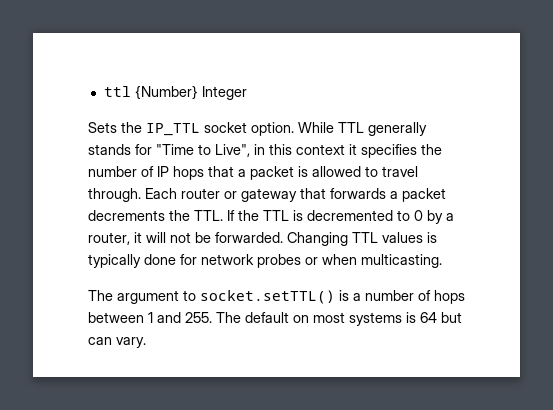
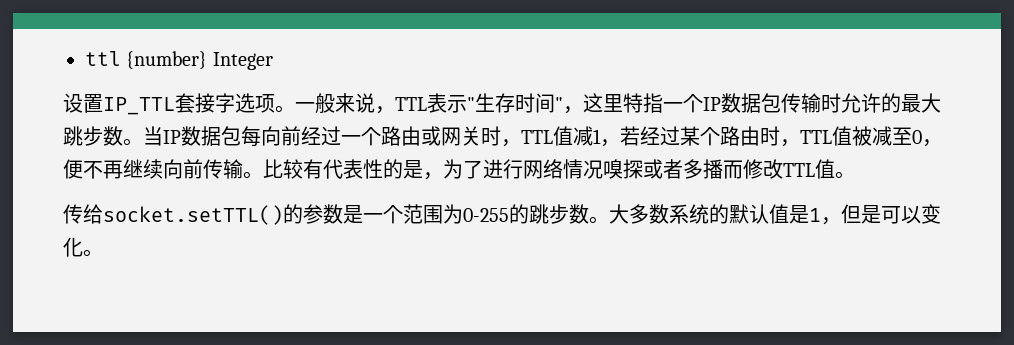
- ttl {Number} Integer
+ ttl {number} Integer
- Sets the IP_TTL socket option. While TTL generally stands for "Time to Live", in this context it specifies the number of IP hops that a packet is allowed to travel through. Each router or gateway that forwards a packet decrements the TTL. If the TTL is decremented to 0 by a router, it will not be forwarded. Changing TTL values is typically done for network probes or when multicasting.
- The argument to socket.setTTL() is a number of hops between 1 and 255. The default on most systems is 64 but can vary.
+ 设置IP_TTL套接字选项。一般来说，TTL表示"生存时间"，这里特指一个IP数据包传输时允许的最大跳步数。当IP数据包每向前经过一个路由或网关时，TTL值减1，若经过某个路由时，TTL值被减至0，便不再继续向前传输。比较有代表性的是，为了进行网络情况嗅探或者多播而修改TTL值。
+ 传给socket.setTTL()的参数是一个范围为0-255的跳步数。大多数系统的默认值是1，但是可以变化。

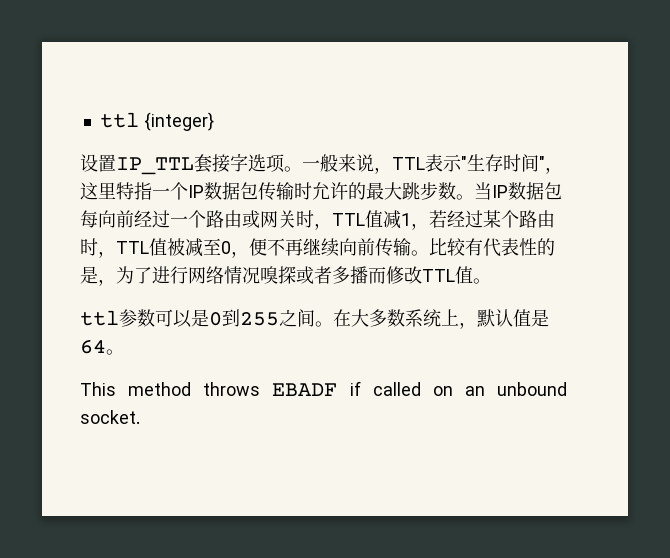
- ttl {number} Integer
+ ttl {integer}
- 传给socket.setTTL()的参数是一个范围为0-255的跳步数。大多数系统的默认值是1，但是可以变化。
+ ttl参数可以是0到255之间。在大多数系统上，默认值是64。
+ This method throws EBADF if called on an unbound socket.

